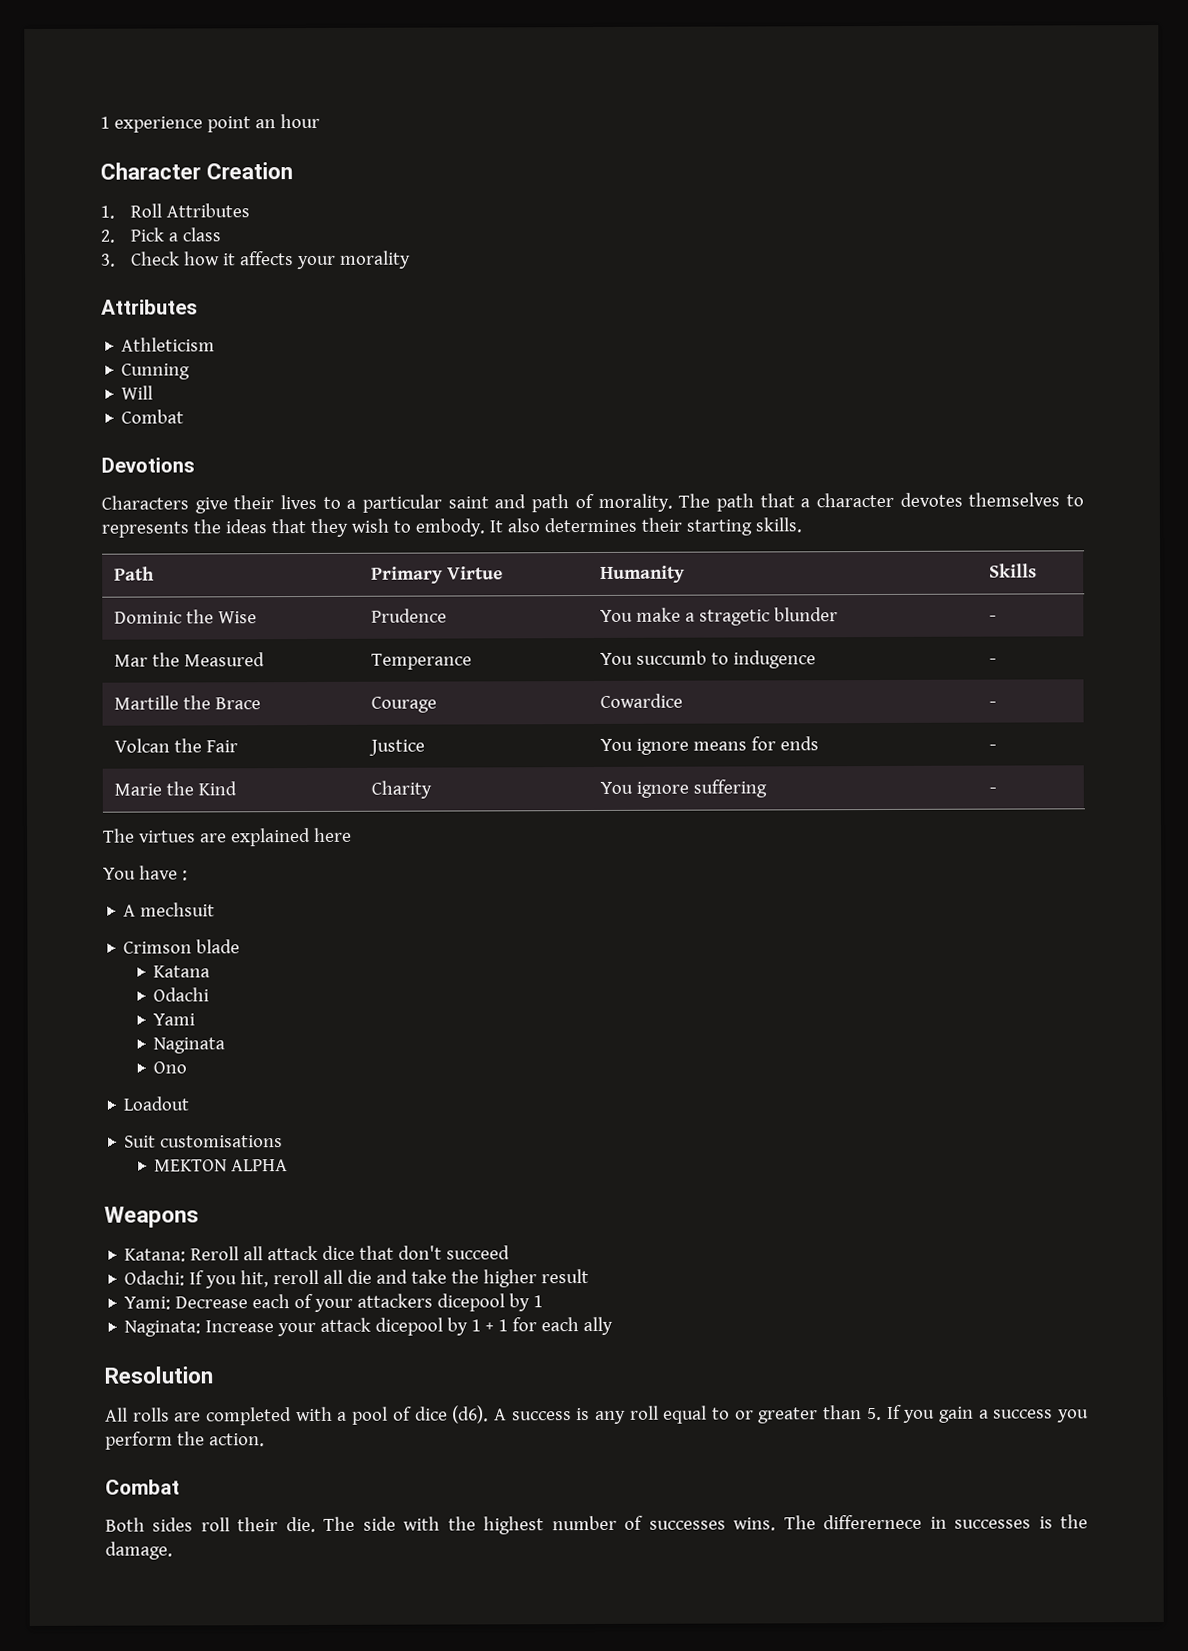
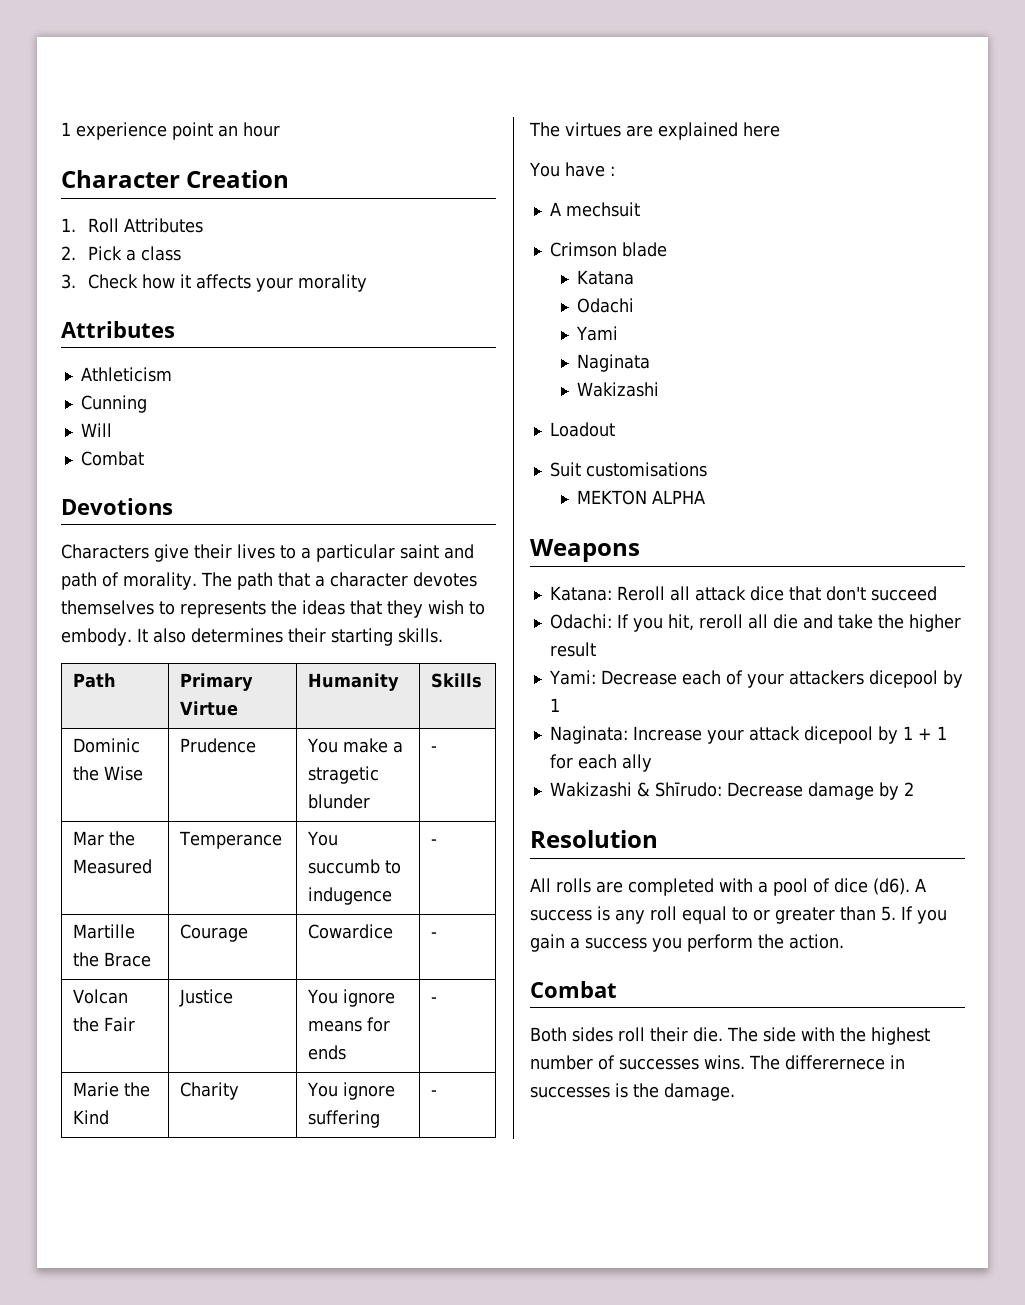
  Naginata
- Ono
+ Wakizashi
+ Wakizashi & Shīrudo: Decrease damage by 2

